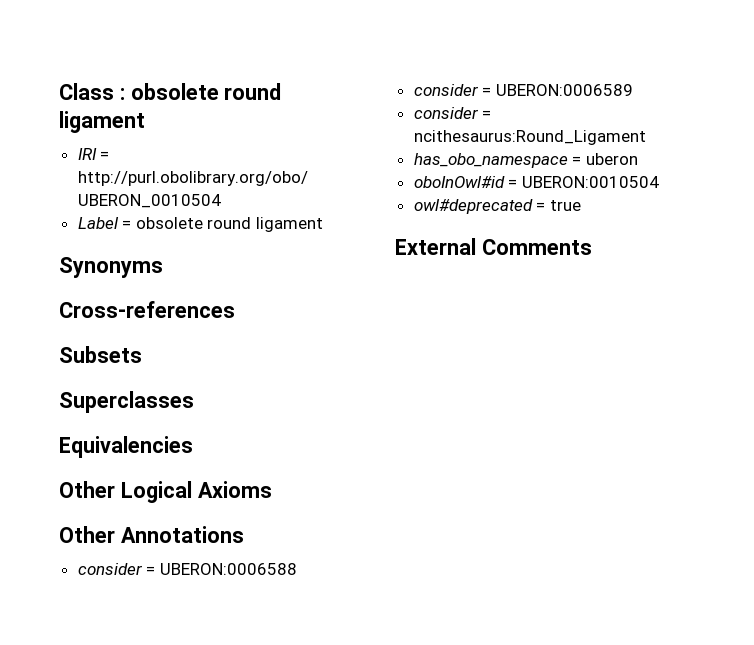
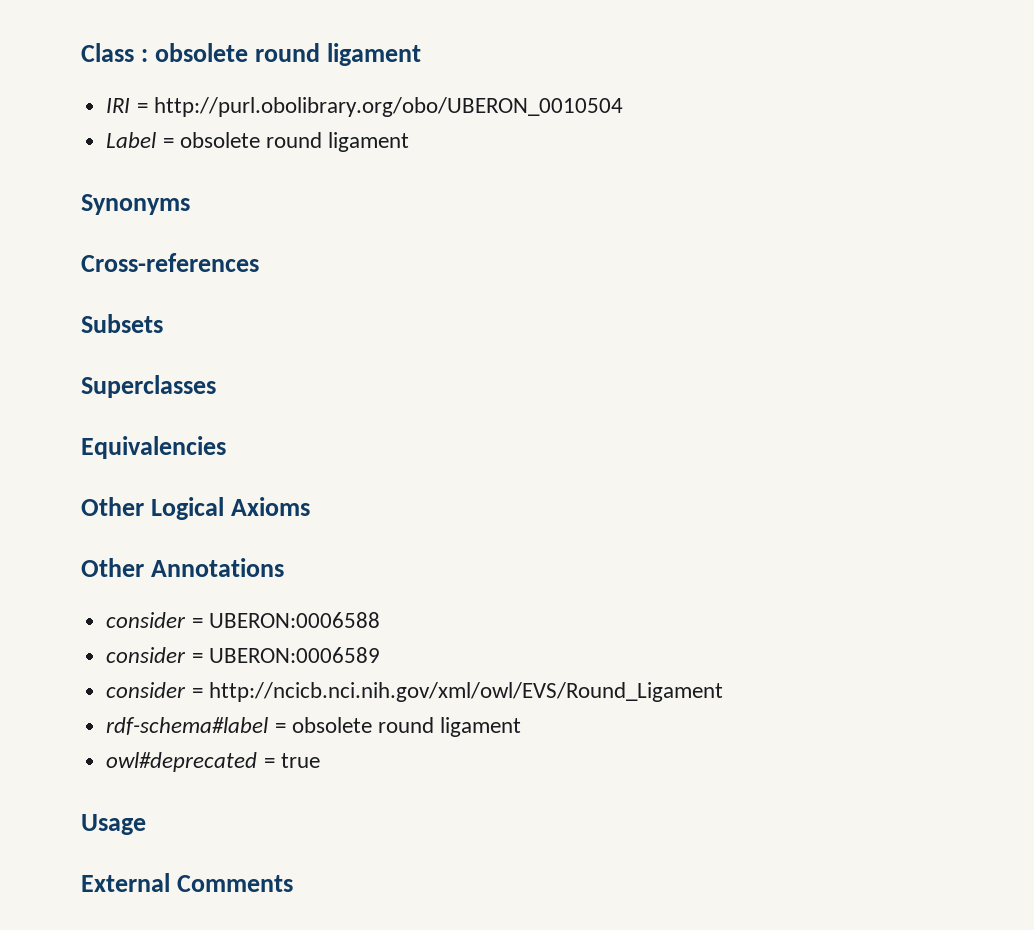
- consider = ncithesaurus:Round_Ligament
- has_obo_namespace = uberon
- oboInOwl#id = UBERON:0010504
+ consider = http://ncicb.nci.nih.gov/xml/owl/EVS/Round_Ligament
+ rdf-schema#label = obsolete round ligament
+ Usage

